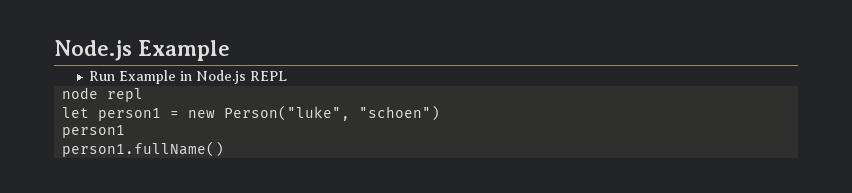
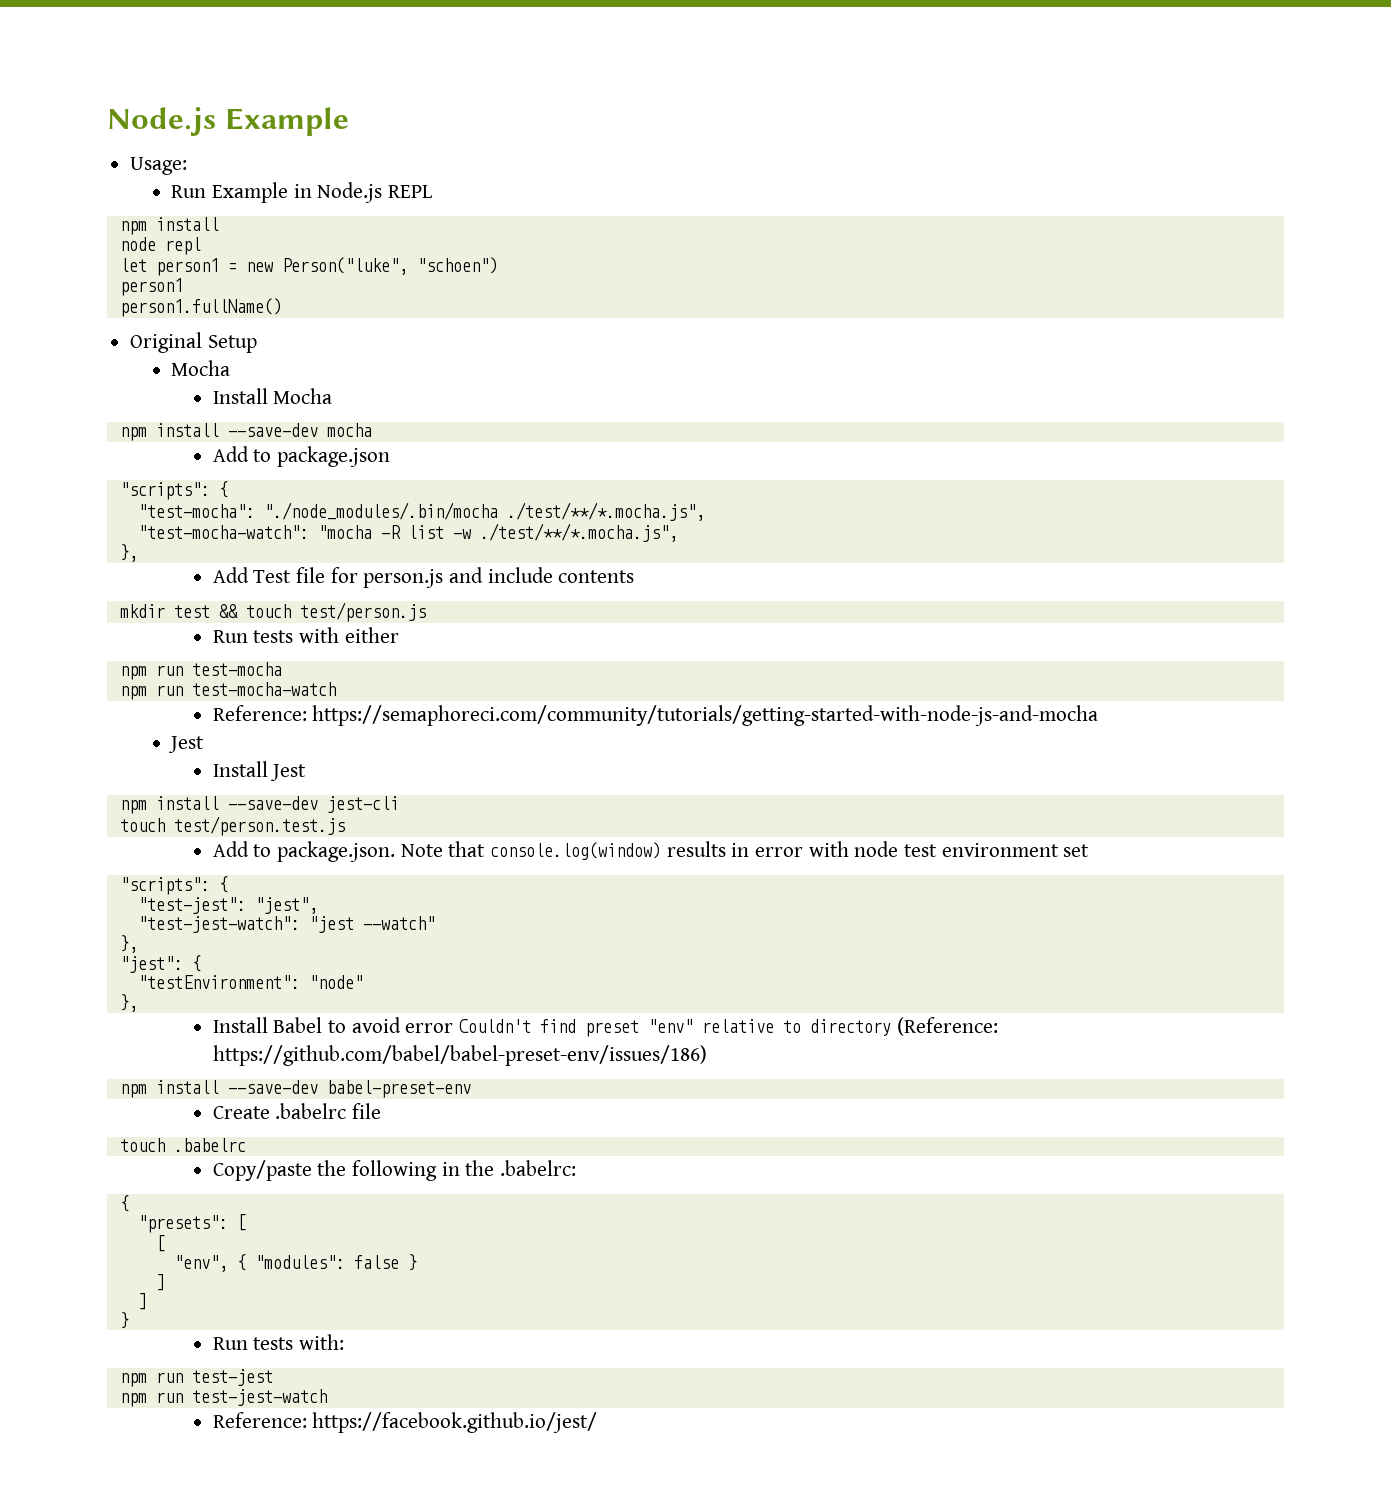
+ Usage:
  Run Example in Node.js REPL
+ npm install
+ Original Setup
+ Mocha
+ Install Mocha
+ npm install --save-dev mocha
+ Add to package.json
+ "scripts": {
+ "test-mocha": "./node_modules/.bin/mocha ./test/**/*.mocha.js",
+ "test-mocha-watch": "mocha -R list -w ./test/**/*.mocha.js",
+ },
+ Add Test file for person.js and include contents
+ mkdir test && touch test/person.js
+ Run tests with either
+ npm run test-mocha
+ npm run test-mocha-watch
+ Reference: https://semaphoreci.com/community/tutorials/getting-started-with-node-js-and-mocha
+ Jest
+ Install Jest
+ npm install --save-dev jest-cli
+ touch test/person.test.js
+ Add to package.json. Note that console.log(window) results in error with node test environment set
+ "scripts": {
+ "test-jest": "jest",
+ "test-jest-watch": "jest --watch"
+ },
+ "jest": {
+ "testEnvironment": "node"
+ },
+ Install Babel to avoid error Couldn't find preset "env" relative to directory (Reference: https://github.com/babel/babel-preset-env/issues/186)
+ npm install --save-dev babel-preset-env
+ Create .babelrc file
+ touch .babelrc
+ Copy/paste the following in the .babelrc:
+ {
+ "presets": [
+ [
+ "env", { "modules": false }
+ ]
+ ]
+ }
+ Run tests with:
+ npm run test-jest
+ npm run test-jest-watch
+ Reference: https://facebook.github.io/jest/

